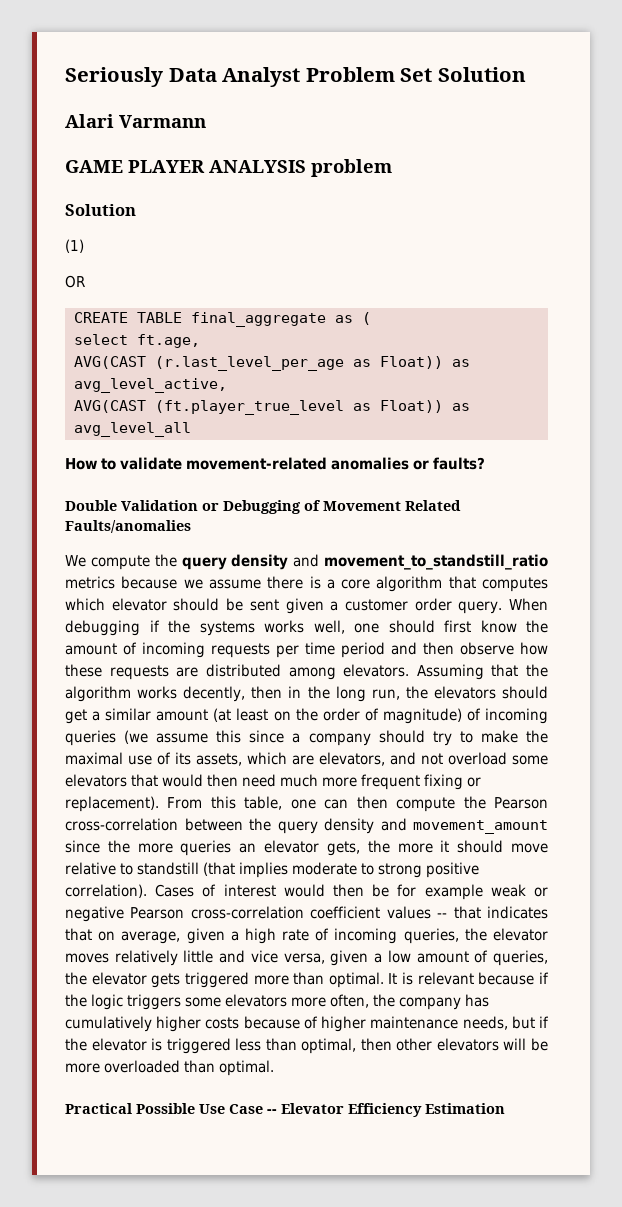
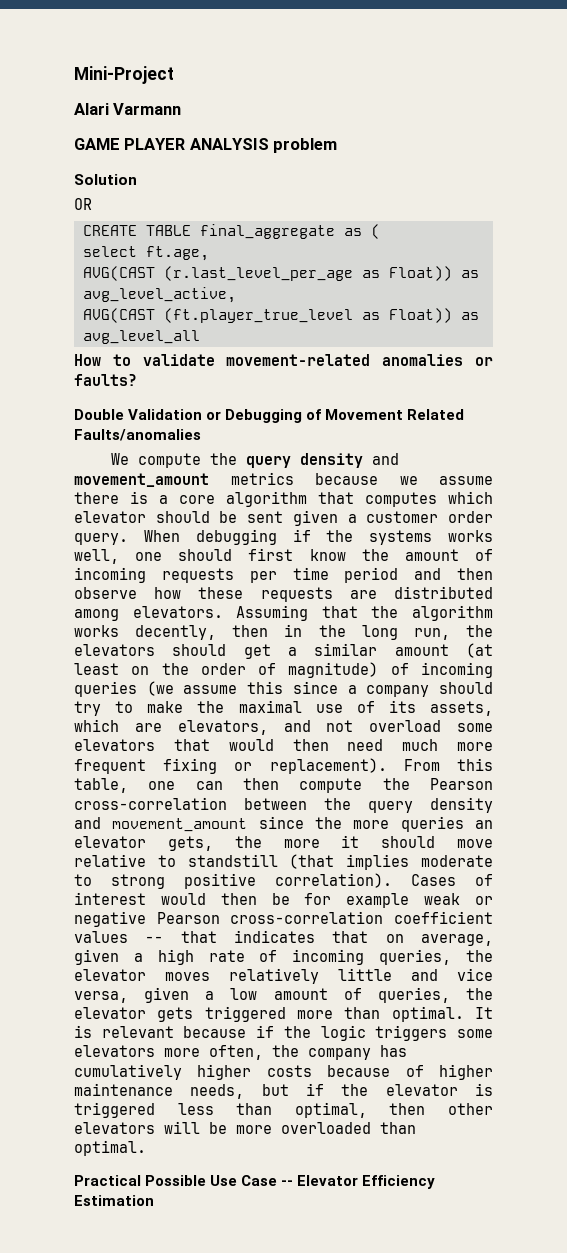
- Seriously Data Analyst Problem Set Solution
+ Mini-Project
- (1)
- We compute the query density and movement_to_standstill_ratio metrics because we assume there is a core algorithm that computes which elevator should be sent given a customer order query.
+ We compute the query density and movement_amount metrics because we assume there is a core algorithm that computes which elevator should be sent given a customer order query.

